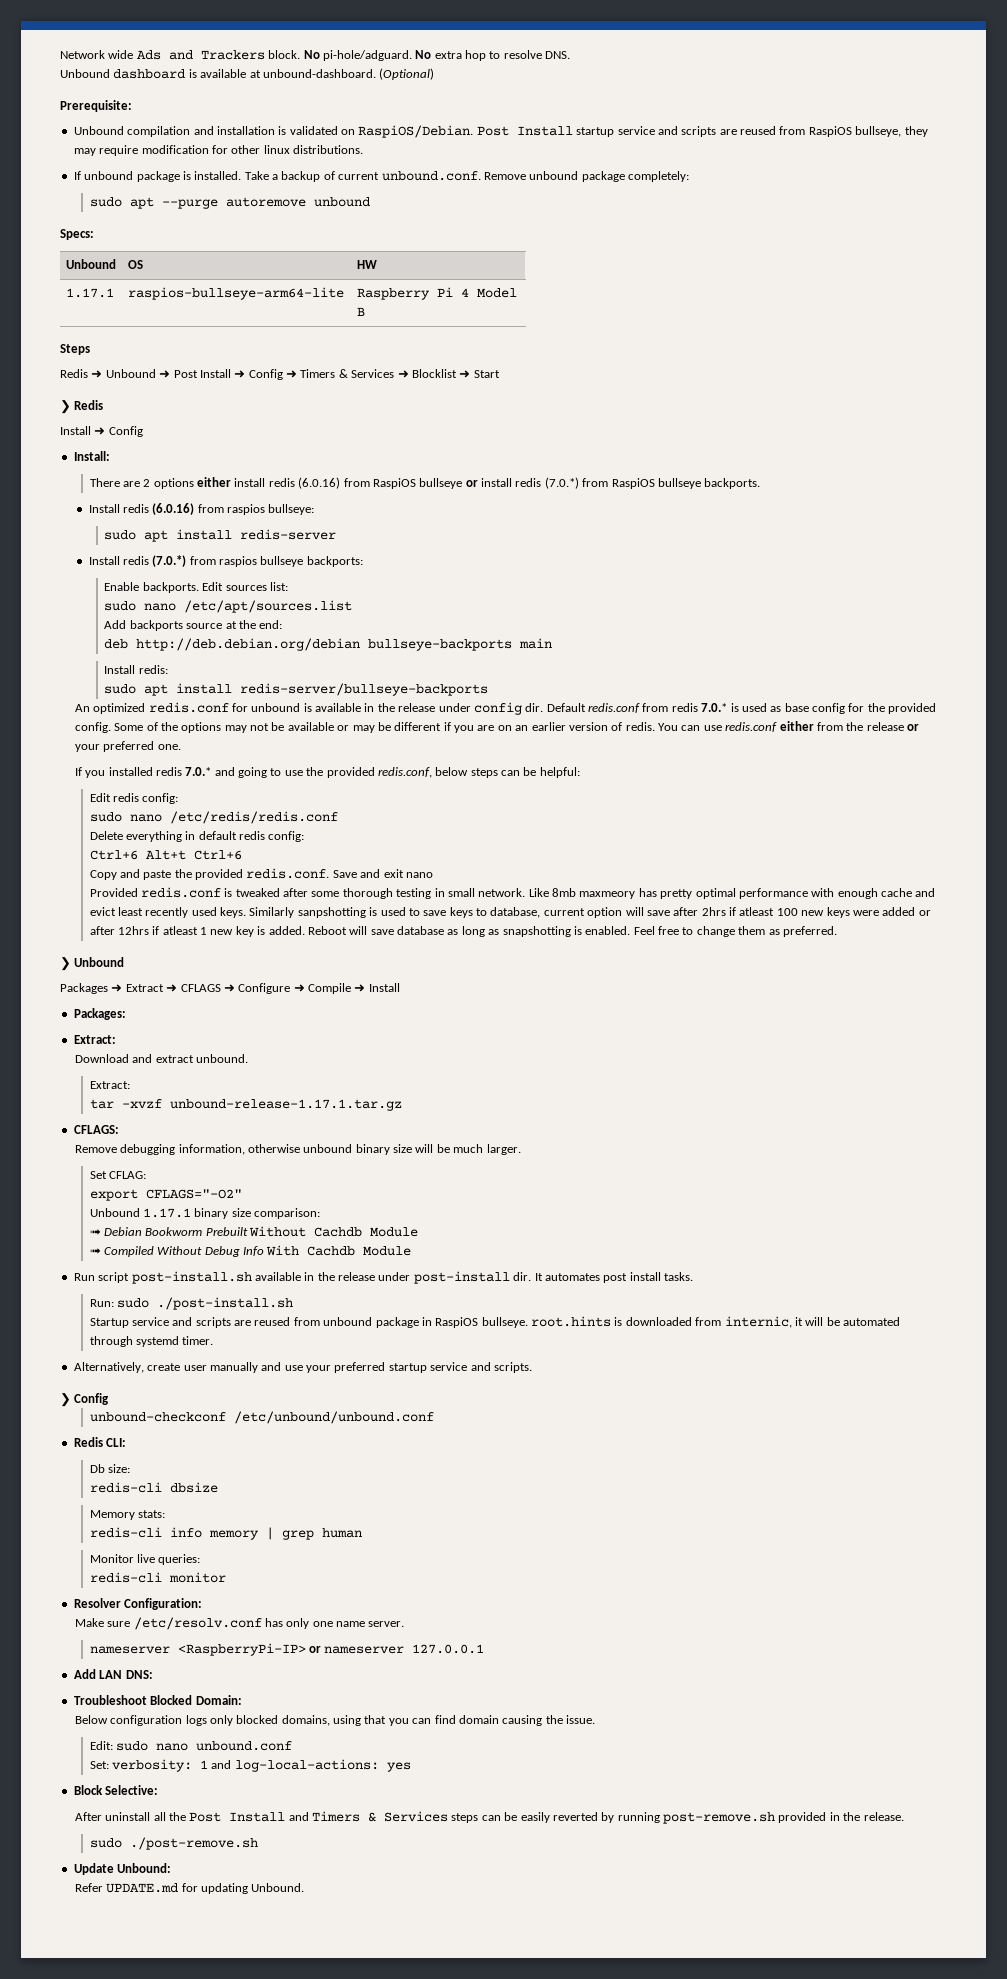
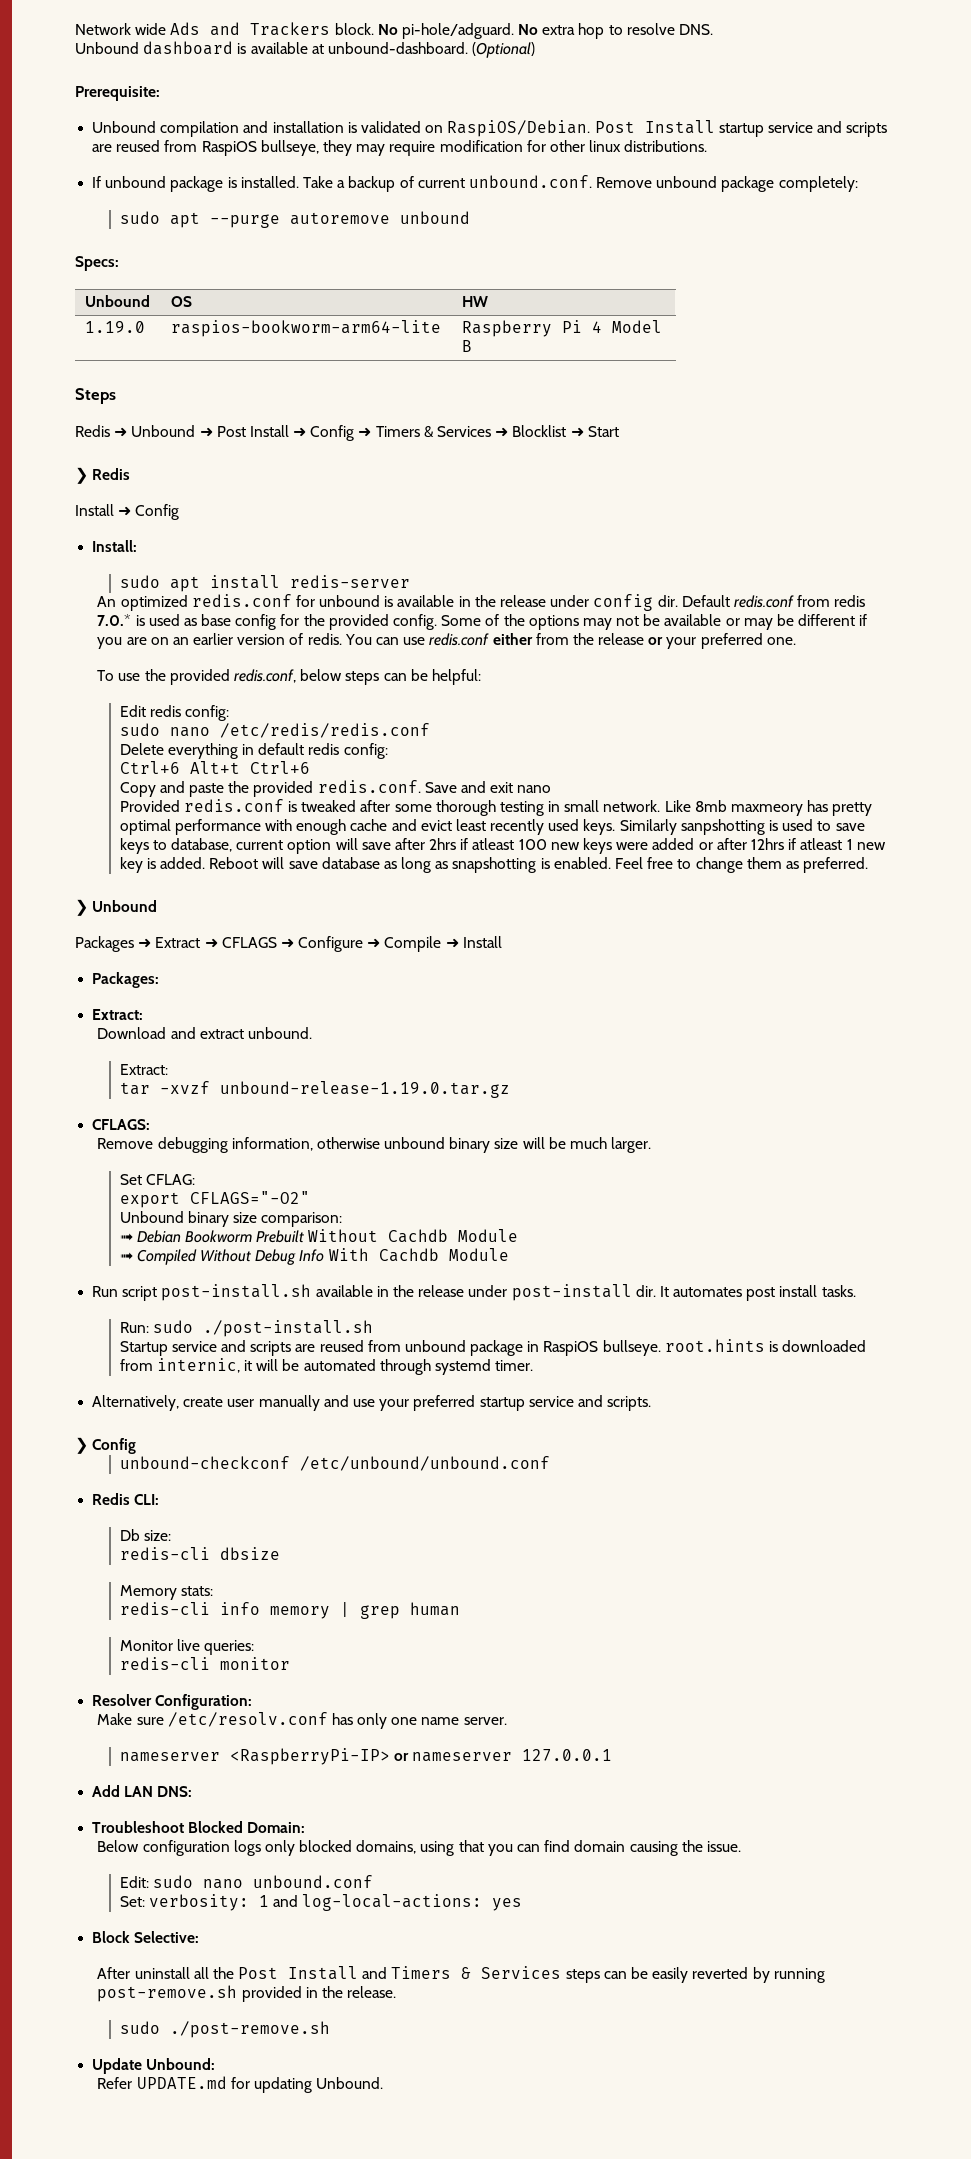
- 1.17.1 | raspios-bullseye-arm64-lite | Raspberry Pi 4 Model B
+ 1.19.0 | raspios-bookworm-arm64-lite | Raspberry Pi 4 Model B
- There are 2 options either install redis (6.0.16) from RaspiOS bullseye or install redis (7.0.*) from RaspiOS bullseye backports.
- Install redis (6.0.16) from raspios bullseye:
  sudo apt install redis-server
- Install redis (7.0.*) from raspios bullseye backports:
- Enable backports. Edit sources list:
- sudo nano /etc/apt/sources.list
- Add backports source at the end:
- deb http://deb.debian.org/debian bullseye-backports main
- Install redis:
- sudo apt install redis-server/bullseye-backports
- If you installed redis 7.0.* and going to use the provided redis.conf, below steps can be helpful:
+ To use the provided redis.conf, below steps can be helpful:
- tar -xvzf unbound-release-1.17.1.tar.gz
+ tar -xvzf unbound-release-1.19.0.tar.gz
- Unbound 1.17.1 binary size comparison:
+ Unbound binary size comparison:

